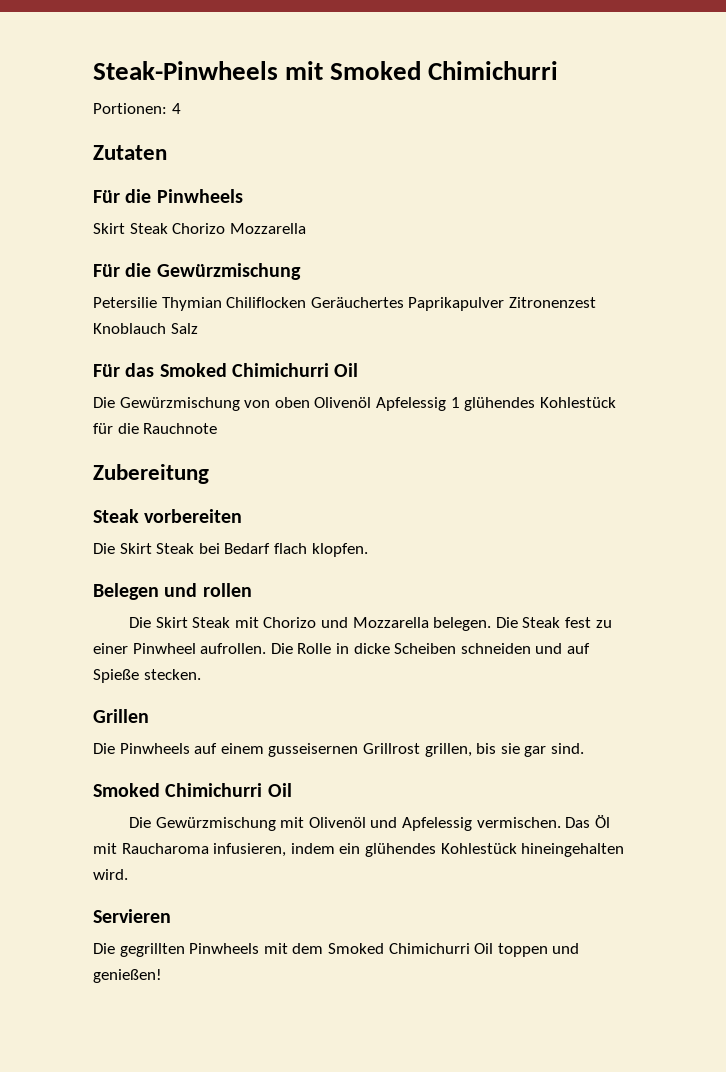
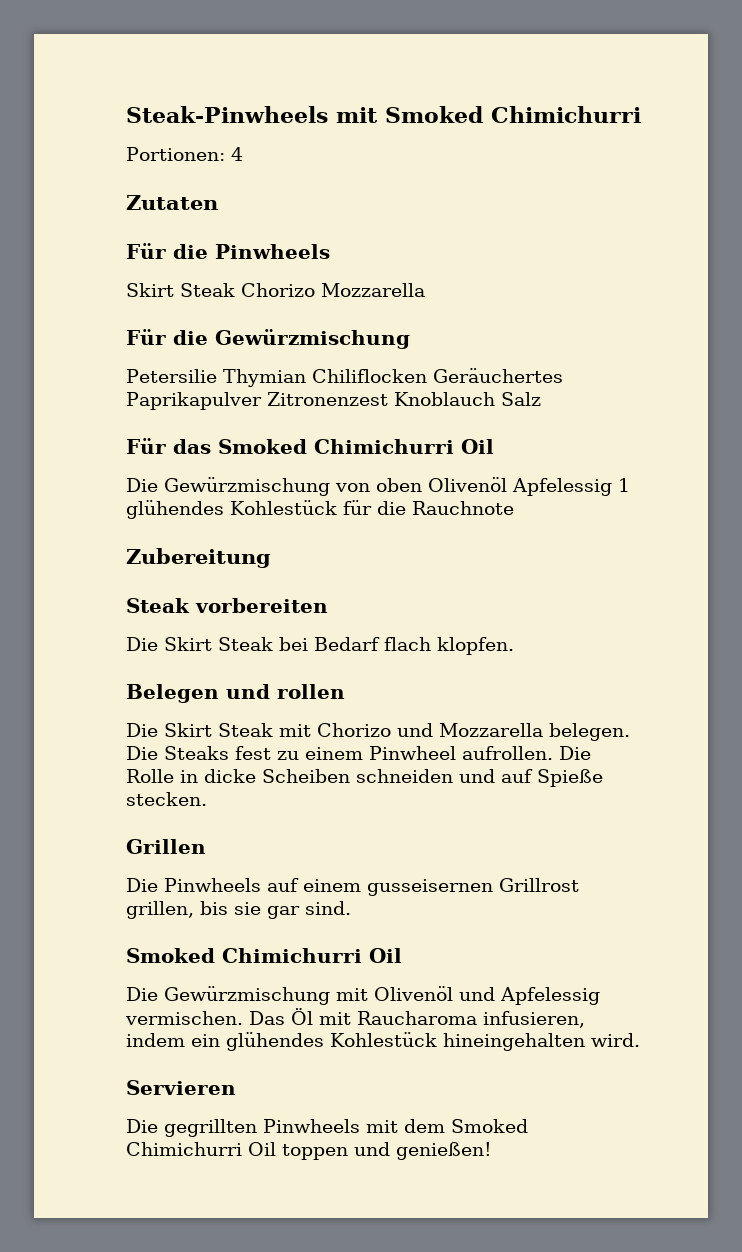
- Die Steak fest zu einer Pinwheel aufrollen.
+ Die Steaks fest zu einem Pinwheel aufrollen.

